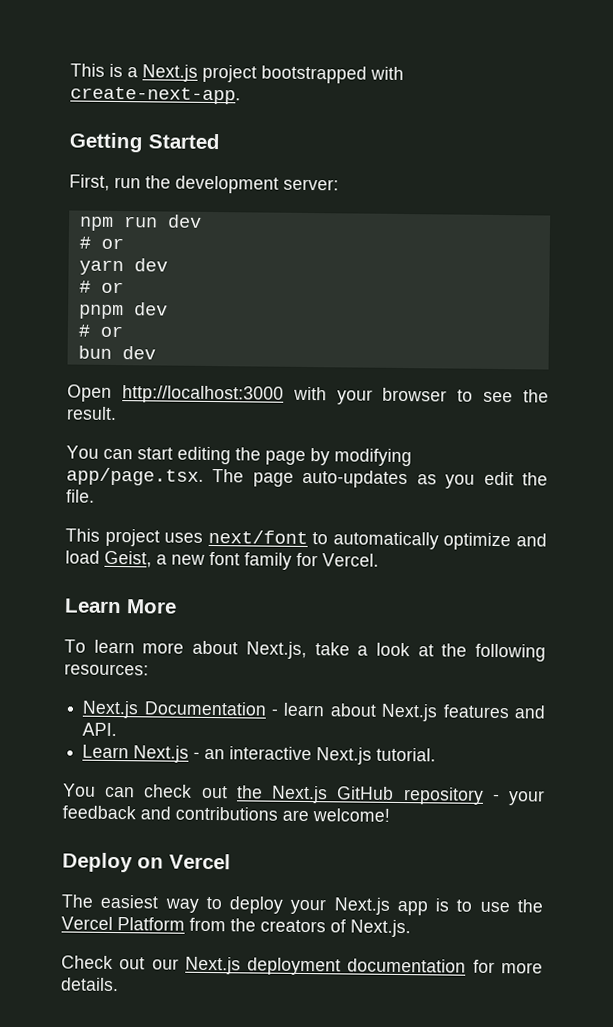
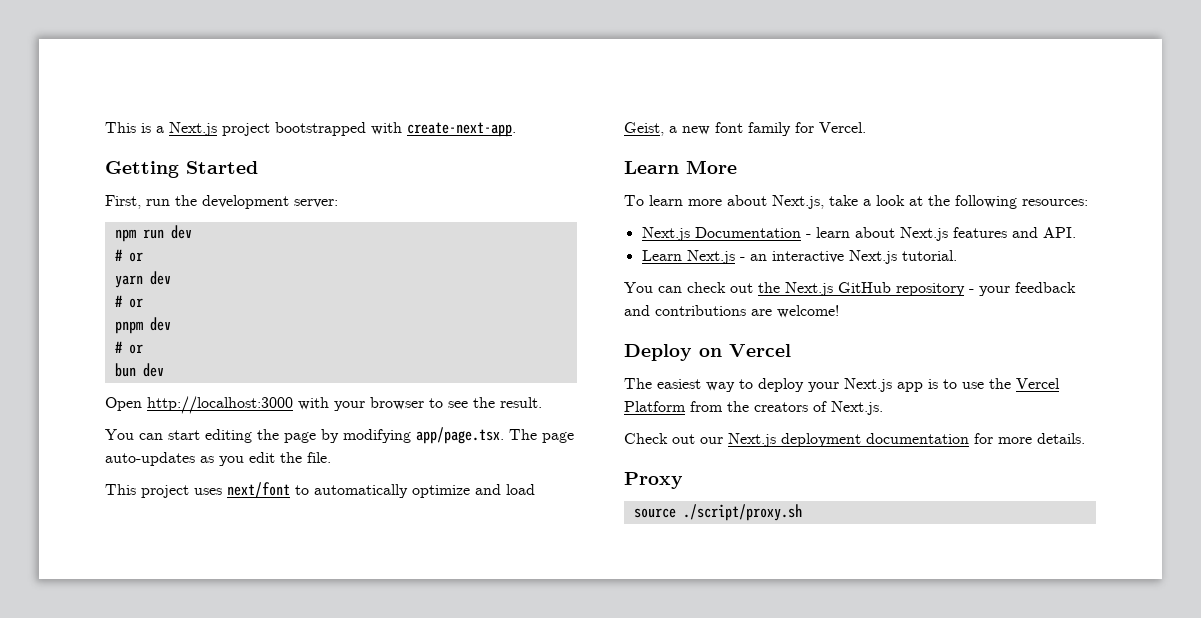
+ Proxy
+ source ./script/proxy.sh

